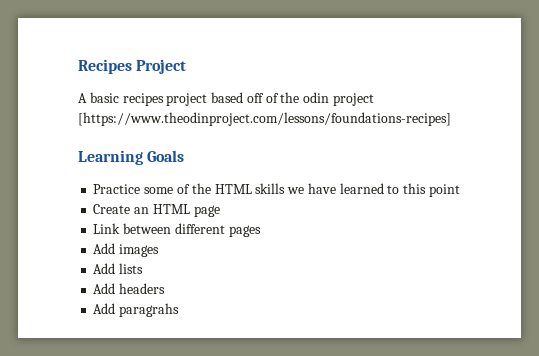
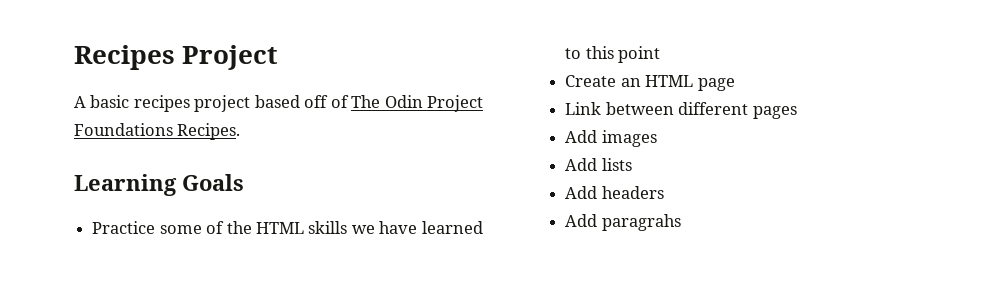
- A basic recipes project based off of the odin project [https://www.theodinproject.com/lessons/foundations-recipes]
+ A basic recipes project based off of The Odin Project Foundations Recipes.

